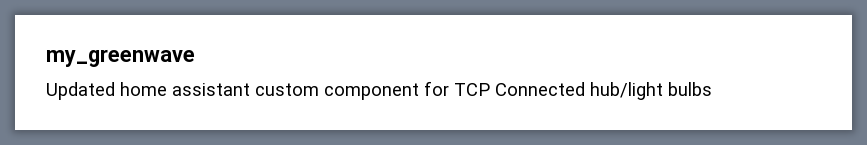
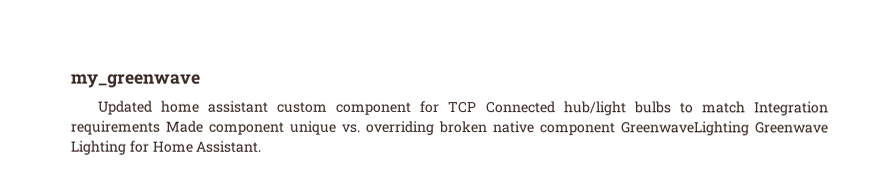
- Updated home assistant custom component for TCP Connected hub/light bulbs
+ Updated home assistant custom component for TCP Connected hub/light bulbs to match Integration requirements Made component unique vs. overriding broken native component GreenwaveLighting Greenwave Lighting for Home Assistant.

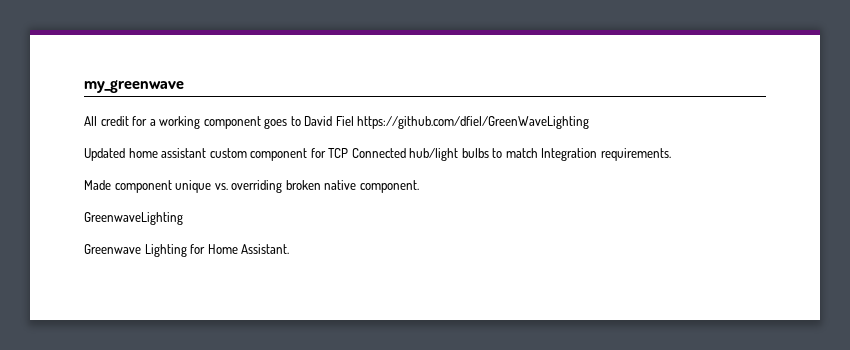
+ All credit for a working component goes to David Fiel https://github.com/dfiel/GreenWaveLighting
- Updated home assistant custom component for TCP Connected hub/light bulbs to match Integration requirements Made component unique vs. overriding broken native component GreenwaveLighting Greenwave Lighting for Home Assistant.
+ Updated home assistant custom component for TCP Connected hub/light bulbs to match Integration requirements.
+ Made component unique vs. overriding broken native component.
+ GreenwaveLighting
+ Greenwave Lighting for Home Assistant.

